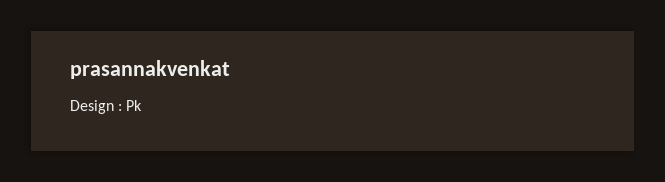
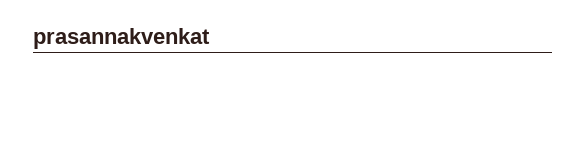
- Design : Pk

